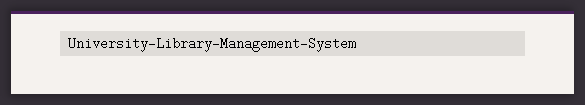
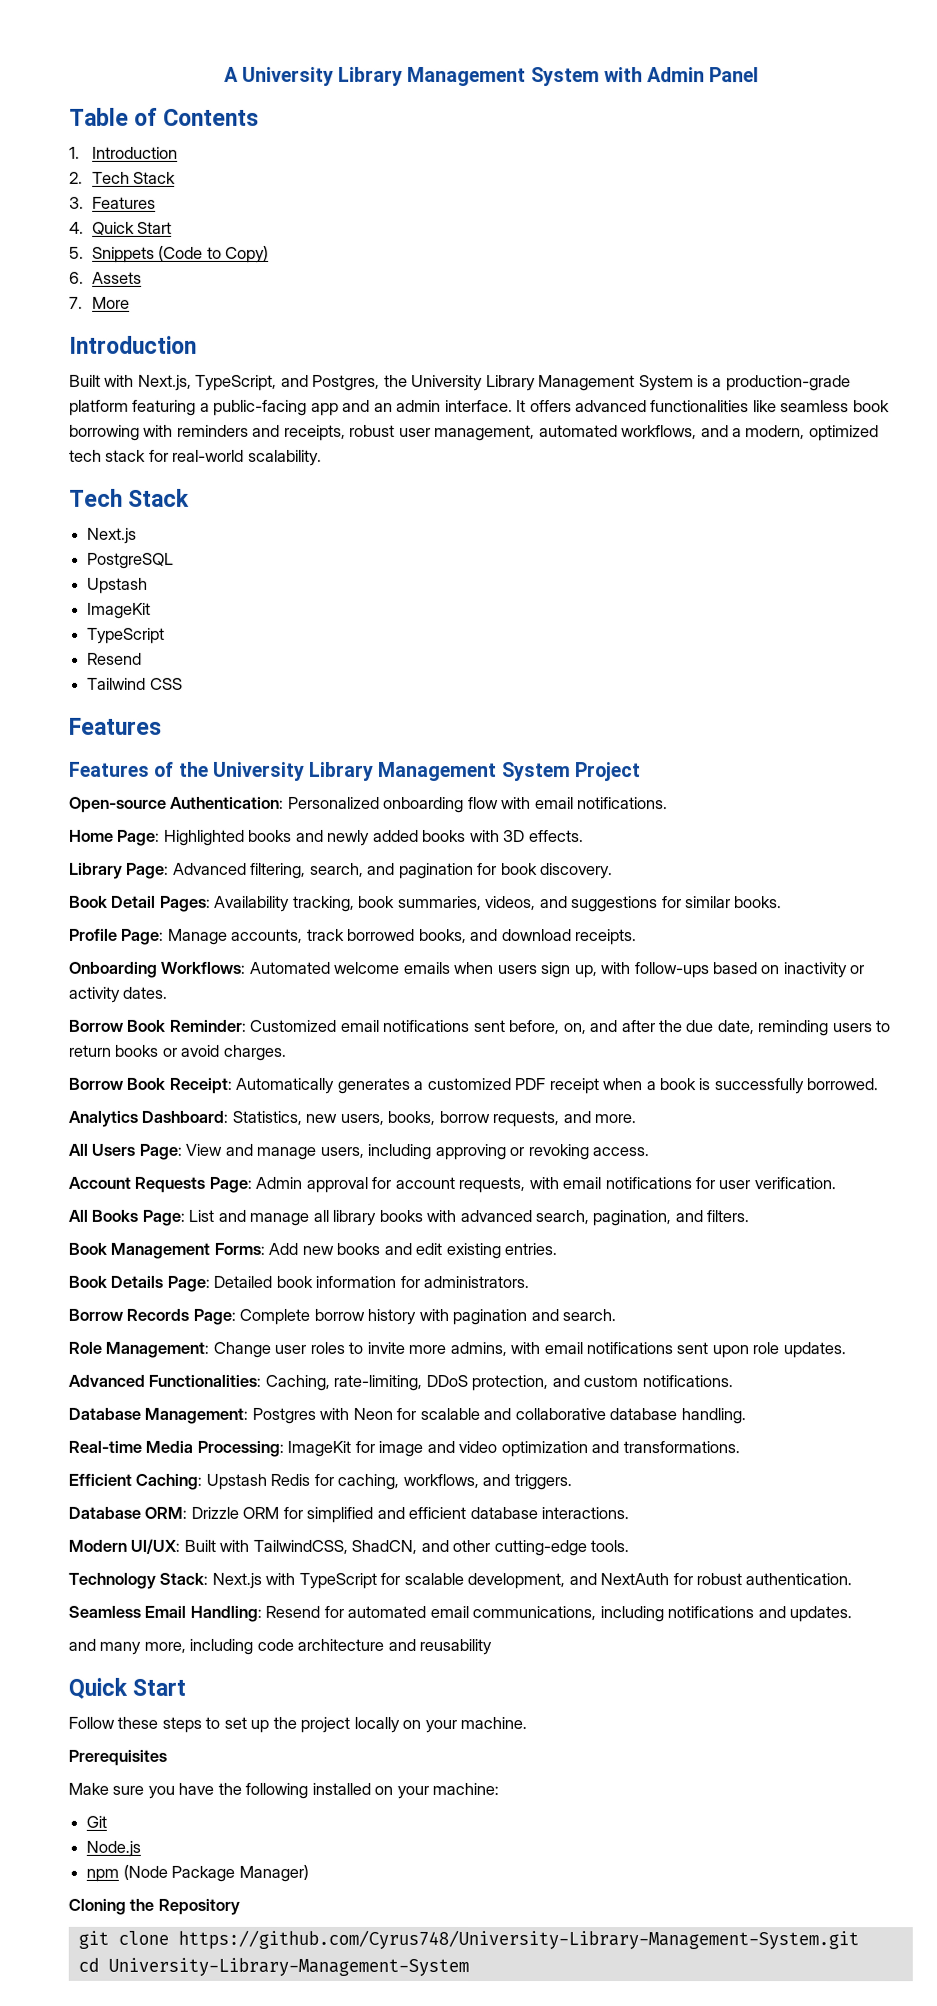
- University-Library-Management-System
+ A University Library Management System with Admin Panel
+ Table of Contents
+ 1. Introduction
+ 2. Tech Stack
+ 3. Features
+ 4. Quick Start
+ 5. Snippets (Code to Copy)
+ 6. Assets
+ 7. More
+ Introduction
+ Built with Next.js, TypeScript, and Postgres, the University Library Management System is a production-grade platform featuring a public-facing app and an admin interface. It offers advanced functionalities like seamless book borrowing with reminders and receipts, robust user management, automated workflows, and a modern, optimized tech stack for real-world scalability.
+ Tech Stack
+ Next.js
+ PostgreSQL
+ Upstash
+ ImageKit
+ TypeScript
+ Resend
+ Tailwind CSS
+ Features
+ Features of the University Library Management System Project
+ Open-source Authentication: Personalized onboarding flow with email notifications.
+ Home Page: Highlighted books and newly added books with 3D effects.
+ Library Page: Advanced filtering, search, and pagination for book discovery.
+ Book Detail Pages: Availability tracking, book summaries, videos, and suggestions for similar books.
+ Profile Page: Manage accounts, track borrowed books, and download receipts.
+ Onboarding Workflows: Automated welcome emails when users sign up, with follow-ups based on inactivity or activity dates.
+ Borrow Book Reminder: Customized email notifications sent before, on, and after the due date, reminding users to return books or avoid charges.
+ Borrow Book Receipt: Automatically generates a customized PDF receipt when a book is successfully borrowed.
+ Analytics Dashboard: Statistics, new users, books, borrow requests, and more.
+ All Users Page: View and manage users, including approving or revoking access.
+ Account Requests Page: Admin approval for account requests, with email notifications for user verification.
+ All Books Page: List and manage all library books with advanced search, pagination, and filters.
+ Book Management Forms: Add new books and edit existing entries.
+ Book Details Page: Detailed book information for administrators.
+ Borrow Records Page: Complete borrow history with pagination and search.
+ Role Management: Change user roles to invite more admins, with email notifications sent upon role updates.
+ Advanced Functionalities: Caching, rate-limiting, DDoS protection, and custom notifications.
+ Database Management: Postgres with Neon for scalable and collaborative database handling.
+ Real-time Media Processing: ImageKit for image and video optimization and transformations.
+ Efficient Caching: Upstash Redis for caching, workflows, and triggers.
+ Database ORM: Drizzle ORM for simplified and efficient database interactions.
+ Modern UI/UX: Built with TailwindCSS, ShadCN, and other cutting-edge tools.
+ Technology Stack: Next.js with TypeScript for scalable development, and NextAuth for robust authentication.
+ Seamless Email Handling: Resend for automated email communications, including notifications and updates.
+ and many more, including code architecture and reusability
+ Quick Start
+ Follow these steps to set up the project locally on your machine.
+ Prerequisites
+ Make sure you have the following installed on your machine:
+ Git
+ Node.js
+ npm (Node Package Manager)
+ Cloning the Repository
+ git clone https://github.com/Cyrus748/University-Library-Management-System.git
+ cd University-Library-Management-System

